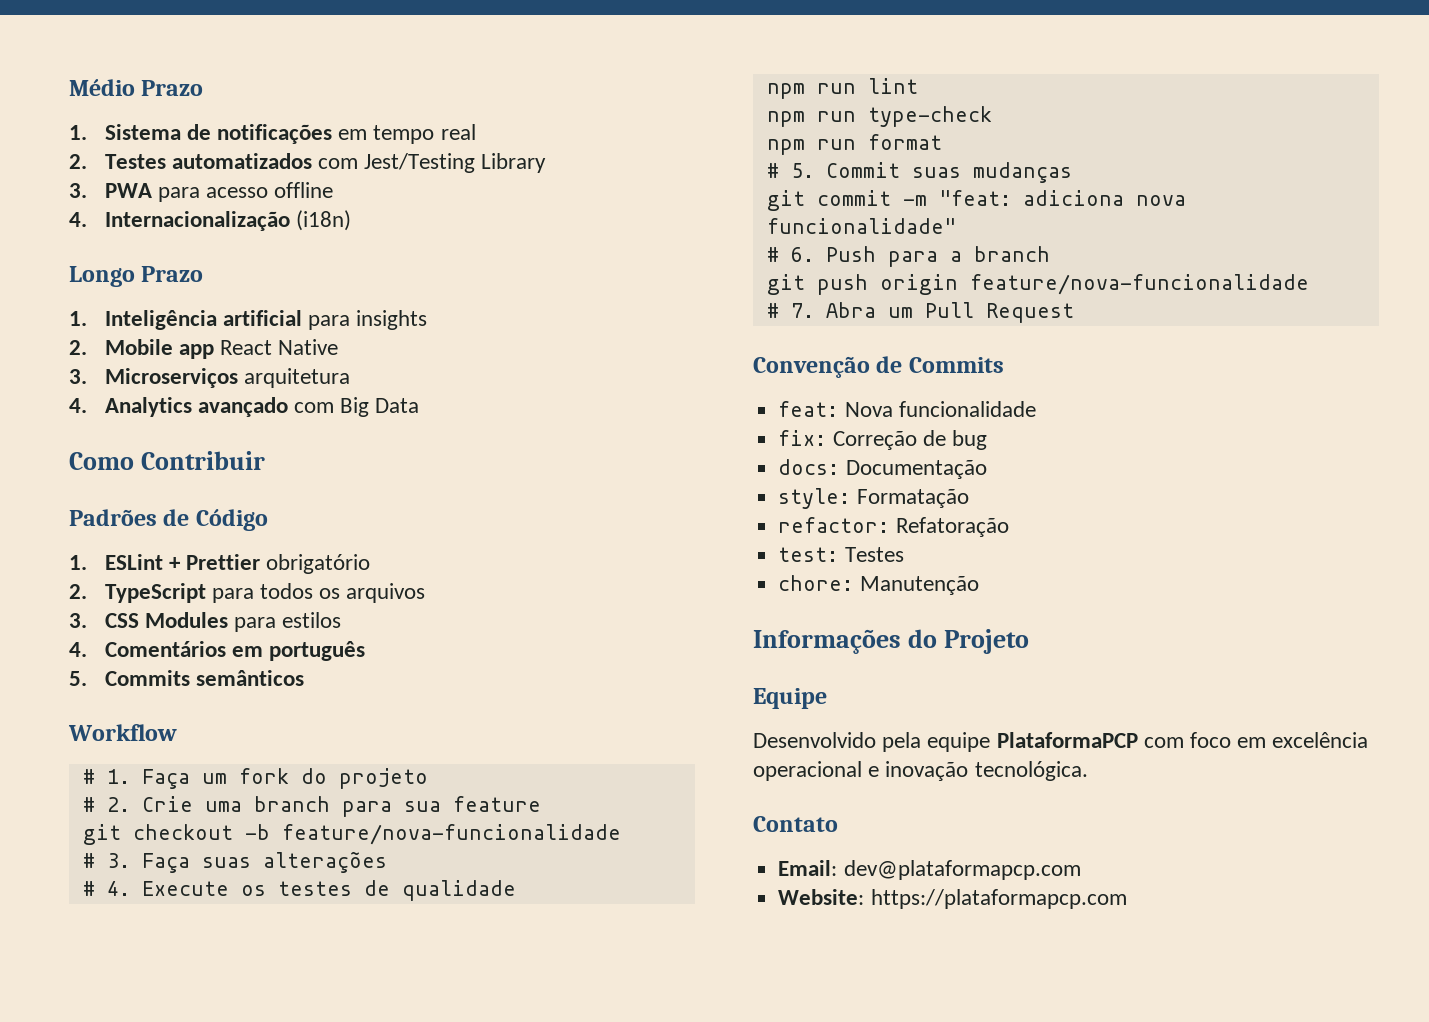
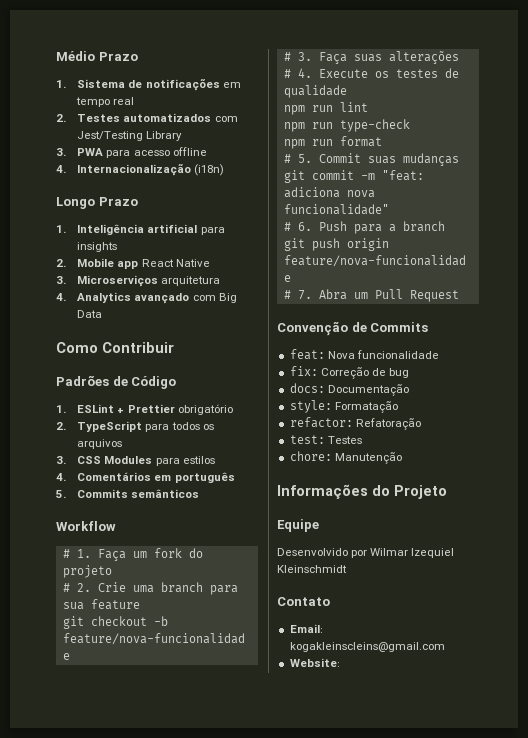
- Desenvolvido pela equipe PlataformaPCP com foco em excelência operacional e inovação tecnológica.
+ Desenvolvido por Wilmar Izequiel Kleinschmidt
- Email: dev@plataformapcp.com
+ Email: kogakleinscleins@gmail.com
- Website: https://plataformapcp.com
+ Website:

